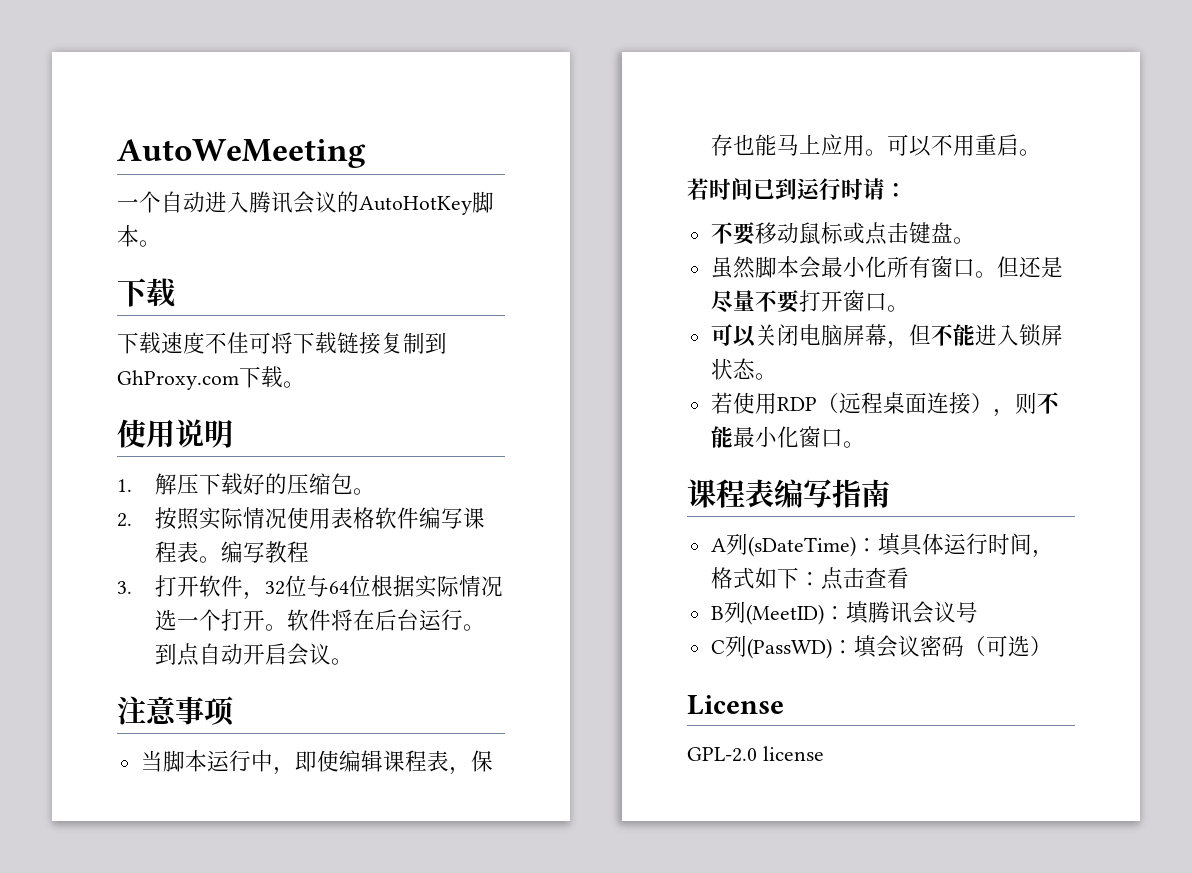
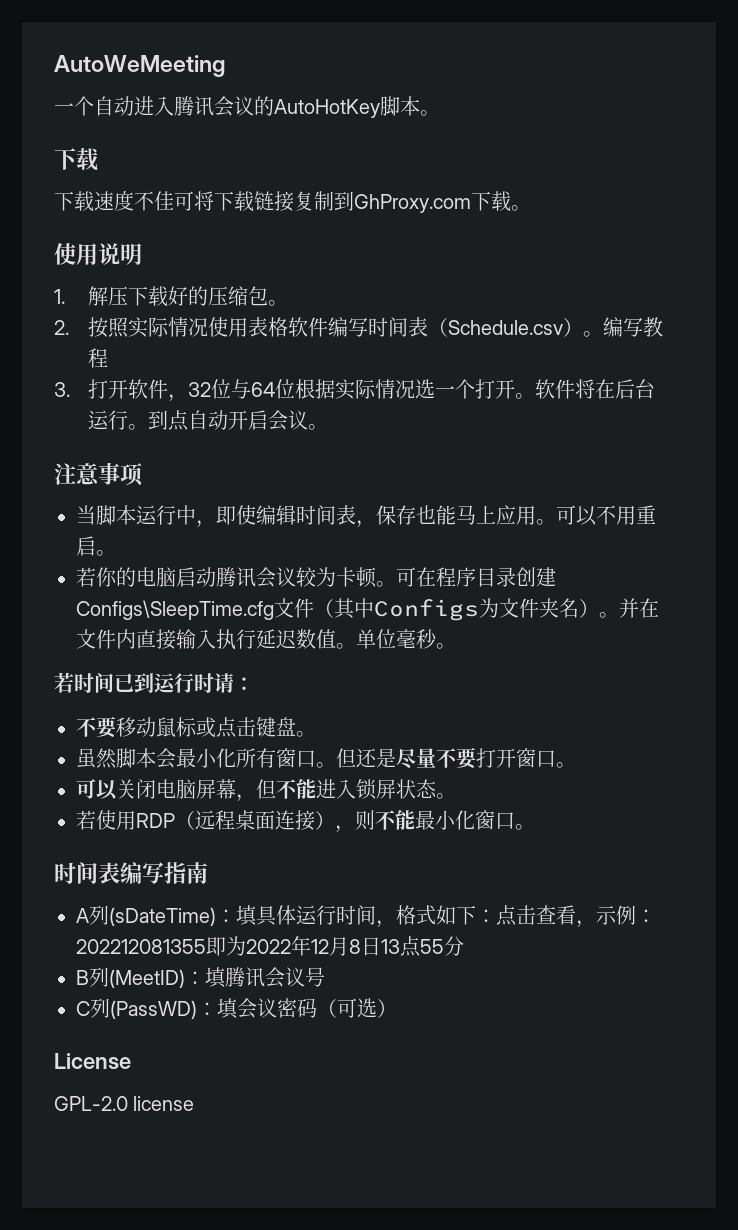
- 2.按照实际情况使用表格软件编写课程表。
+ 2.按照实际情况使用表格软件编写时间表（Schedule.csv）。
- 当脚本运行中，即使编辑课程表，保存也能马上应用。
+ 当脚本运行中，即使编辑时间表，保存也能马上应用。
+ 若你的电脑启动腾讯会议较为卡顿。可在程序目录创建Configs\SleepTime.cfg文件（其中Configs为文件夹名）。并在文件内直接输入执行延迟数值。单位毫秒。
- 课程表编写指南
+ 时间表编写指南
- A列(sDateTime)：填具体运行时间，格式如下：点击查看
+ A列(sDateTime)：填具体运行时间，格式如下：点击查看，示例：202212081355即为2022年12月8日13点55分

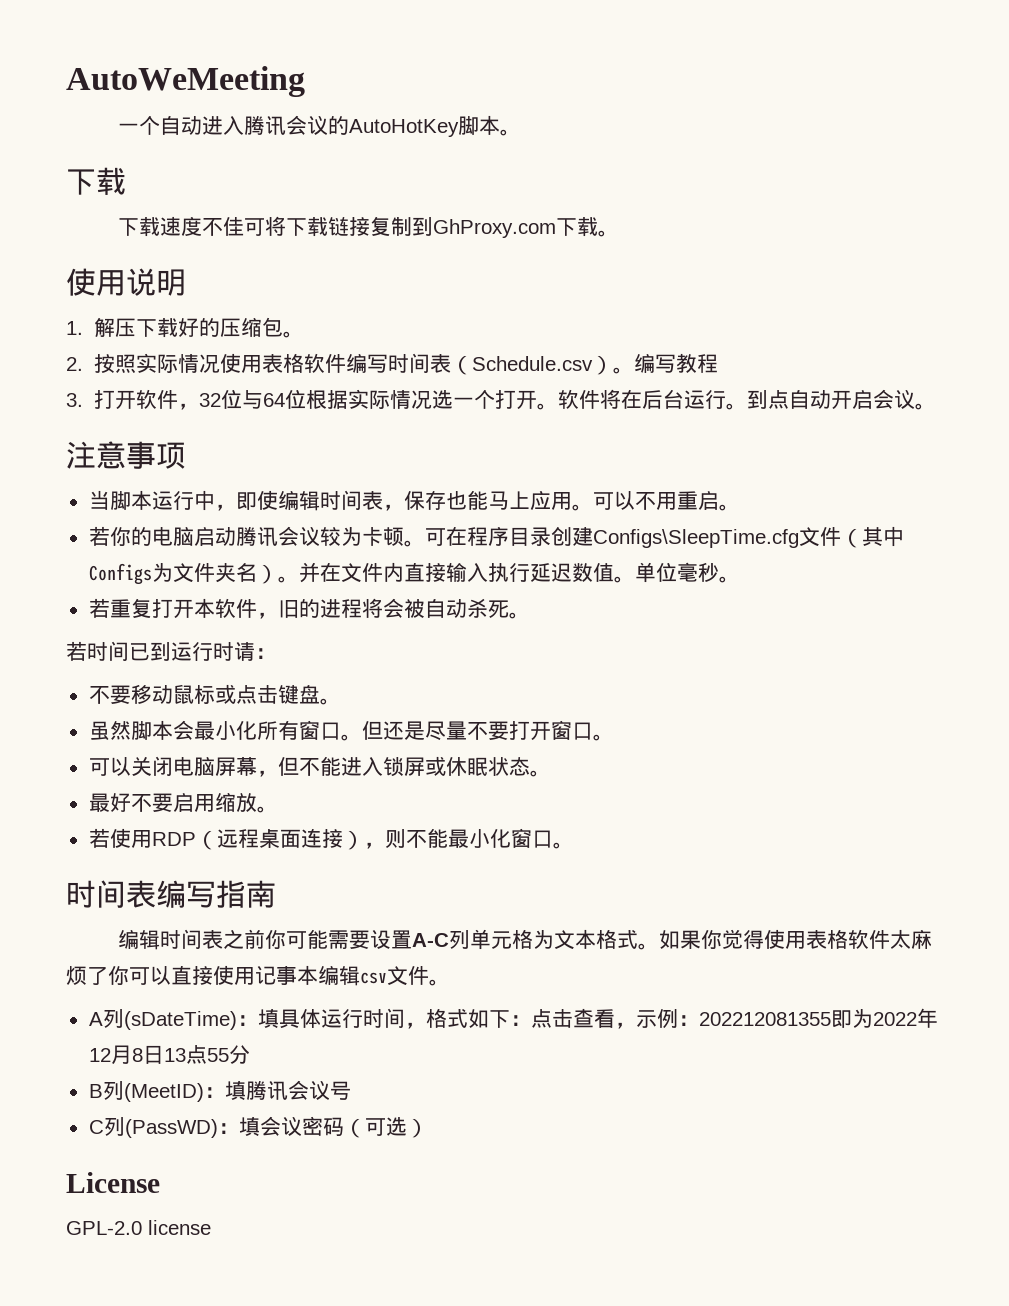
+ 若重复打开本软件，旧的进程将会被自动杀死。
- 可以关闭电脑屏幕，但不能进入锁屏状态。
+ 可以关闭电脑屏幕，但不能进入锁屏或休眠状态。
+ 最好不要启用缩放。
+ 编辑时间表之前你可能需要设置A-C列单元格为文本格式。如果你觉得使用表格软件太麻烦了你可以直接使用记事本编辑csv文件。

